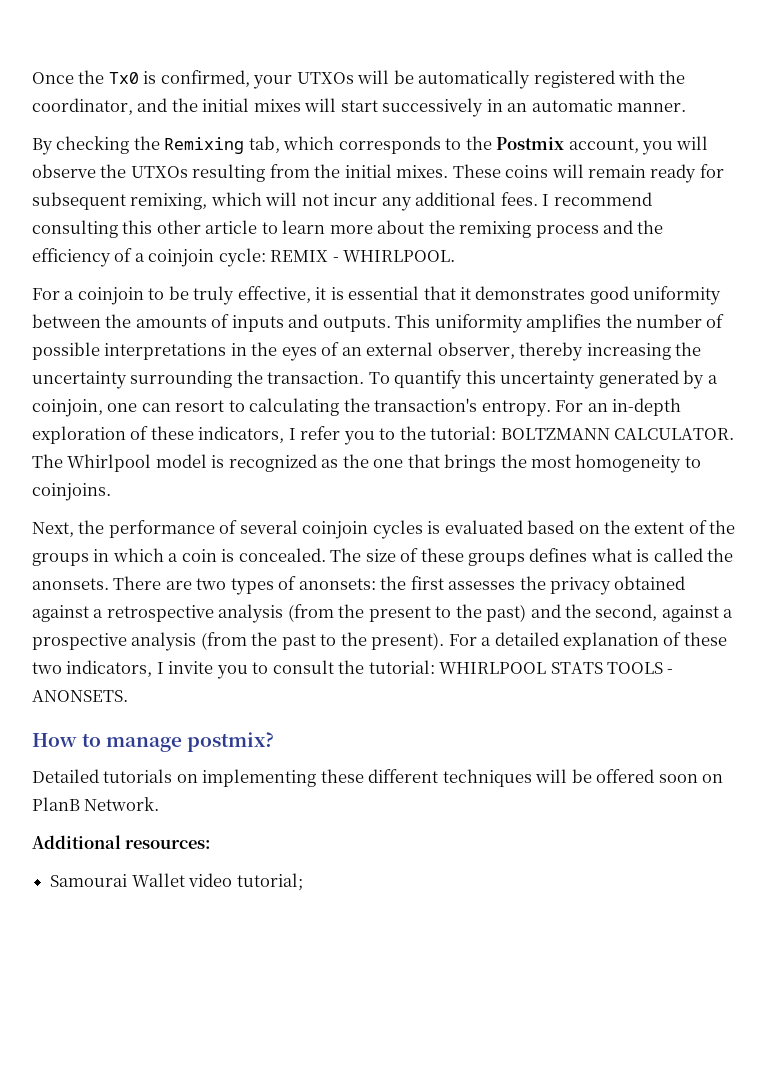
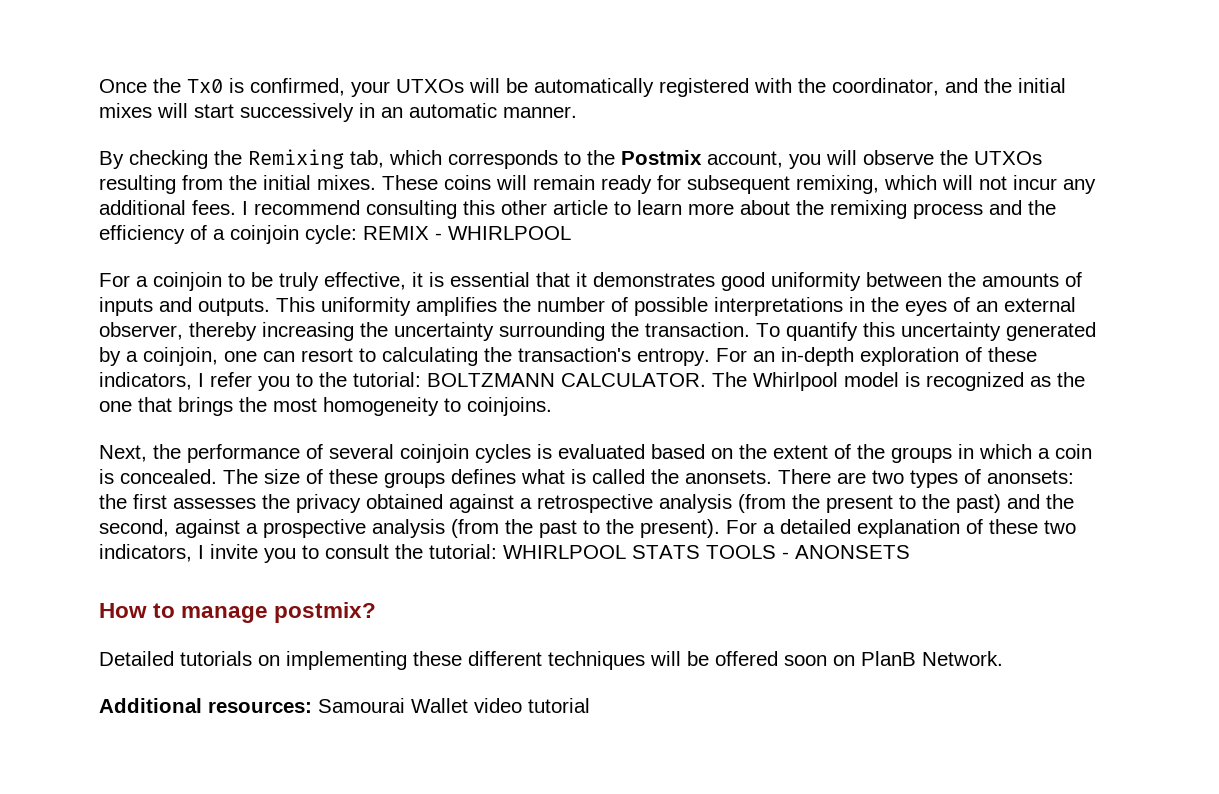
- I recommend consulting this other article to learn more about the remixing process and the efficiency of a coinjoin cycle: REMIX - WHIRLPOOL.
+ I recommend consulting this other article to learn more about the remixing process and the efficiency of a coinjoin cycle: REMIX - WHIRLPOOL
- For a detailed explanation of these two indicators, I invite you to consult the tutorial: WHIRLPOOL STATS TOOLS - ANONSETS.
+ For a detailed explanation of these two indicators, I invite you to consult the tutorial: WHIRLPOOL STATS TOOLS - ANONSETS
- Additional resources:
- Samourai Wallet video tutorial;
+ Additional resources: Samourai Wallet video tutorial

